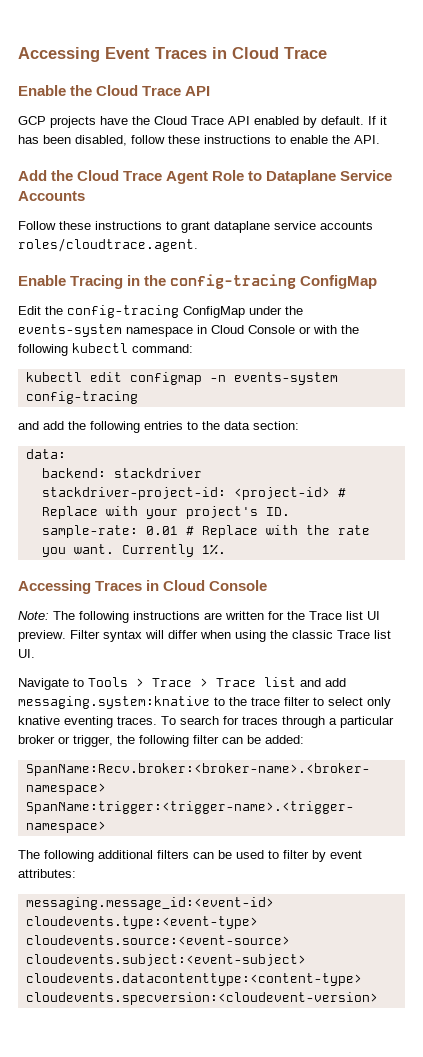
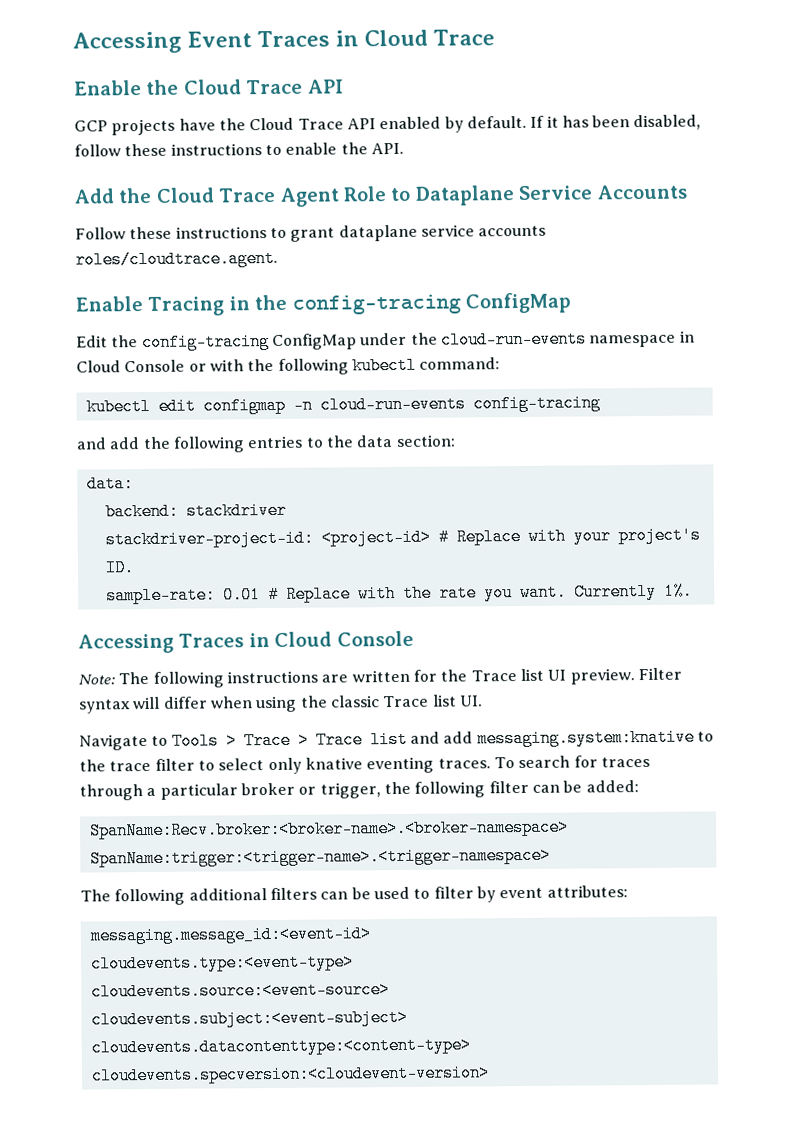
- Edit the config-tracing ConfigMap under the events-system namespace in Cloud Console or with the following kubectl command:
+ Edit the config-tracing ConfigMap under the cloud-run-events namespace in Cloud Console or with the following kubectl command:
- kubectl edit configmap -n events-system config-tracing
+ kubectl edit configmap -n cloud-run-events config-tracing

